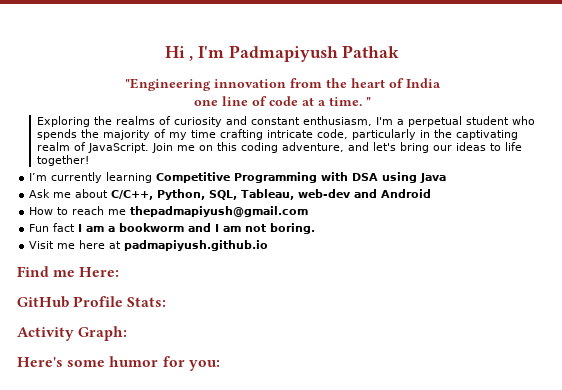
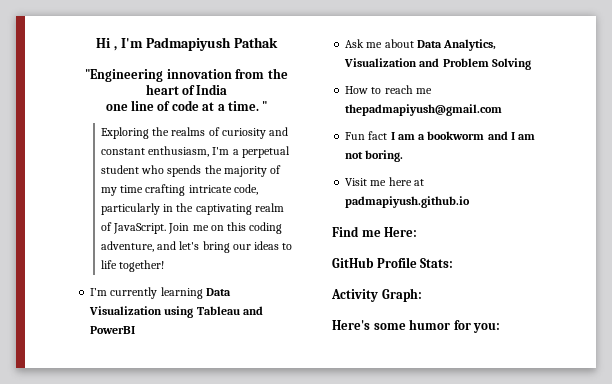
- I’m currently learning Competitive Programming with DSA using Java
- Ask me about C/C++, Python, SQL, Tableau, web-dev and Android
+ I’m currently learning Data Visualization using Tableau and PowerBI
+ Ask me about Data Analytics, Visualization and Problem Solving

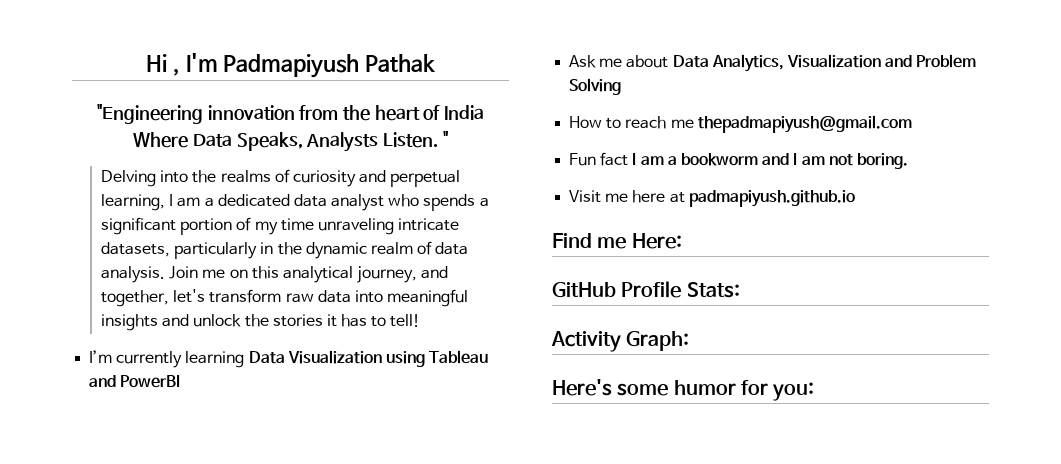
- one line of code at a time.
+ Where Data Speaks, Analysts Listen.
- Exploring the realms of curiosity and constant enthusiasm, I'm a perpetual student who spends the majority of my time crafting intricate code, particularly in the captivating realm of JavaScript.
+ Delving into the realms of curiosity and perpetual learning, I am a dedicated data analyst who spends a significant portion of my time unraveling intricate datasets, particularly in the dynamic realm of data analysis.
- Join me on this coding adventure, and let's bring our ideas to life together!
+ Join me on this analytical journey, and together, let's transform raw data into meaningful insights and unlock the stories it has to tell!

